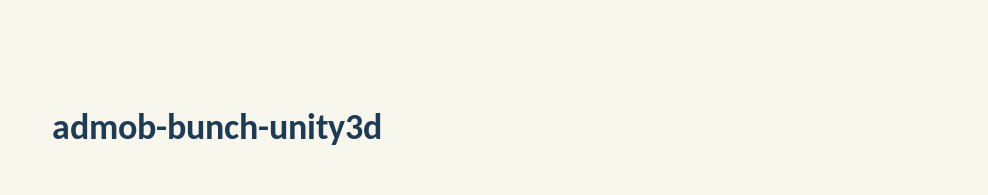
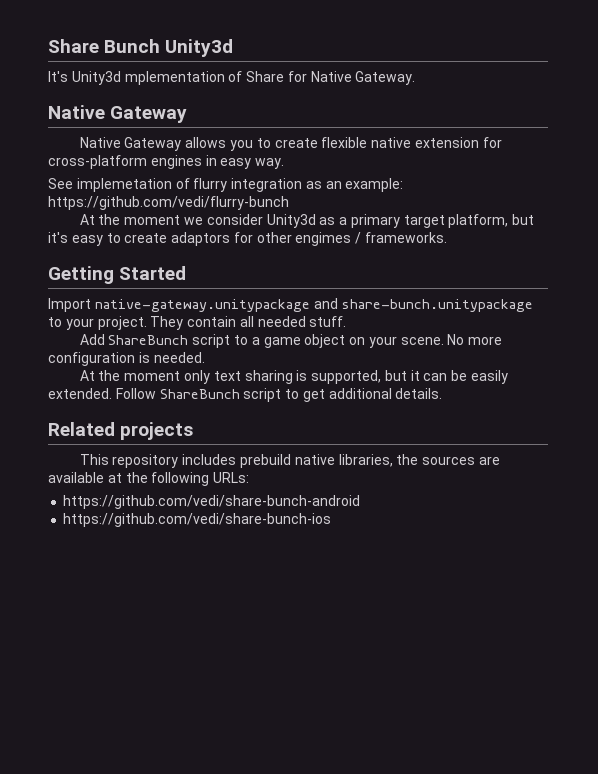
- admob-bunch-unity3d
+ Share Bunch Unity3d
+ It's Unity3d mplementation of Share for Native Gateway.
+ Native Gateway
+ Native Gateway allows you to create flexible native extension for cross-platform engines in easy way.
+ See implemetation of flurry integration as an example: https://github.com/vedi/flurry-bunch
+ At the moment we consider Unity3d as a primary target platform, but it's easy to create adaptors for other engimes / frameworks.
+ Getting Started
+ Import native-gateway.unitypackage and share-bunch.unitypackage to your project. They contain all needed stuff.
+ Add ShareBunch script to a game object on your scene. No more configuration is needed.
+ At the moment only text sharing is supported, but it can be easily extended. Follow ShareBunch script to get additional details.
+ Related projects
+ This repository includes prebuild native libraries, the sources are available at the following URLs:
+ https://github.com/vedi/share-bunch-android
+ https://github.com/vedi/share-bunch-ios

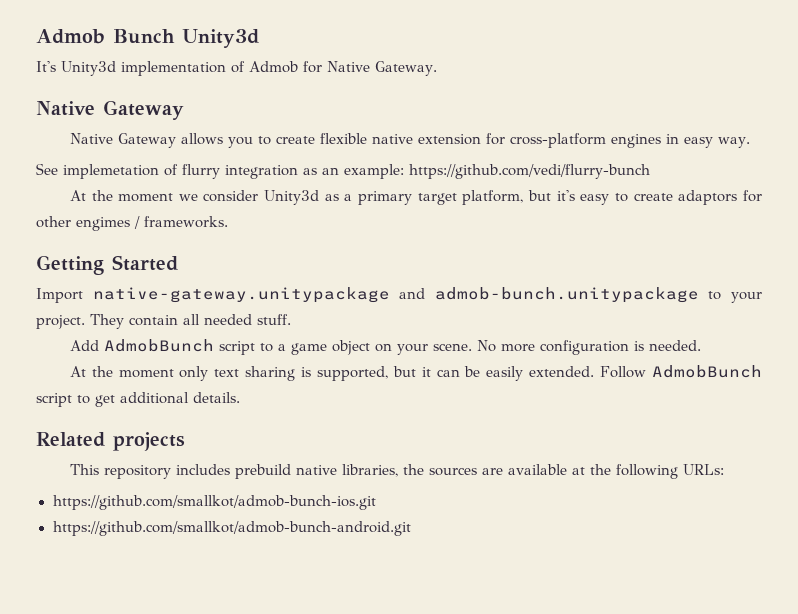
- Share Bunch Unity3d
+ Admob Bunch Unity3d
- It's Unity3d mplementation of Share for Native Gateway.
+ It's Unity3d implementation of Admob for Native Gateway.
- Import native-gateway.unitypackage and share-bunch.unitypackage to your project.
+ Import native-gateway.unitypackage and admob-bunch.unitypackage to your project.
- Add ShareBunch script to a game object on your scene.
+ Add AdmobBunch script to a game object on your scene.
- Follow ShareBunch script to get additional details.
+ Follow AdmobBunch script to get additional details.
- https://github.com/vedi/share-bunch-android
- https://github.com/vedi/share-bunch-ios
+ https://github.com/smallkot/admob-bunch-ios.git
+ https://github.com/smallkot/admob-bunch-android.git

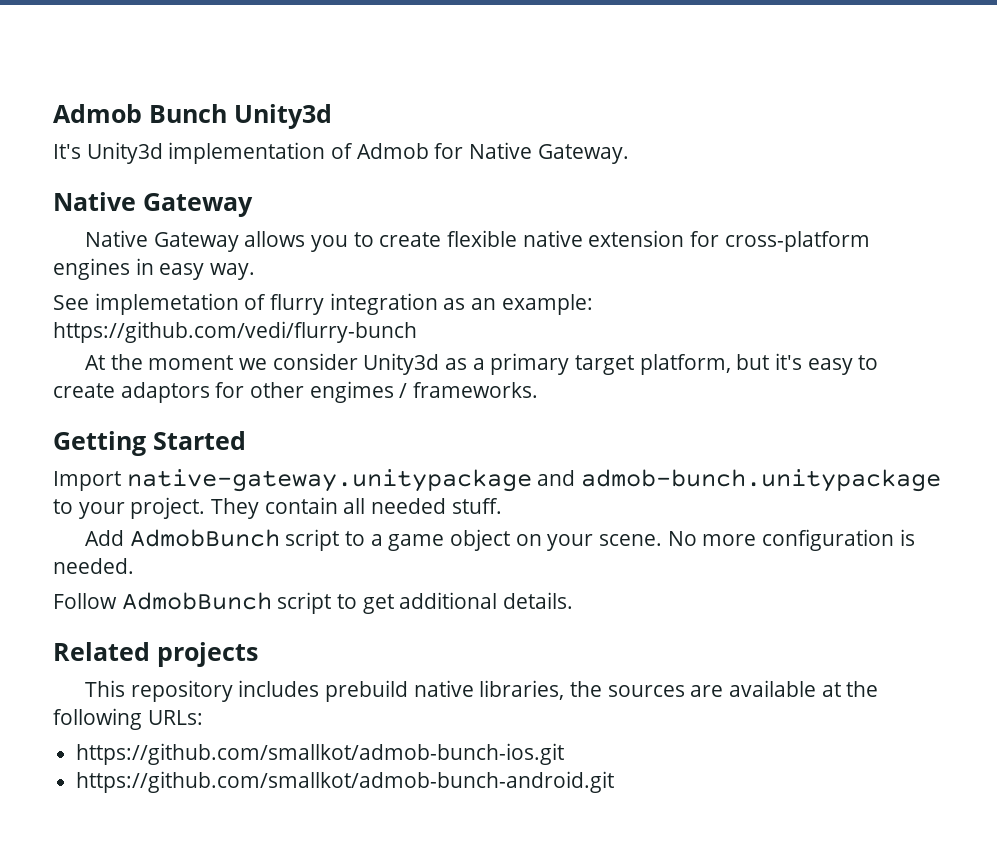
- At the moment only text sharing is supported, but it can be easily extended.

